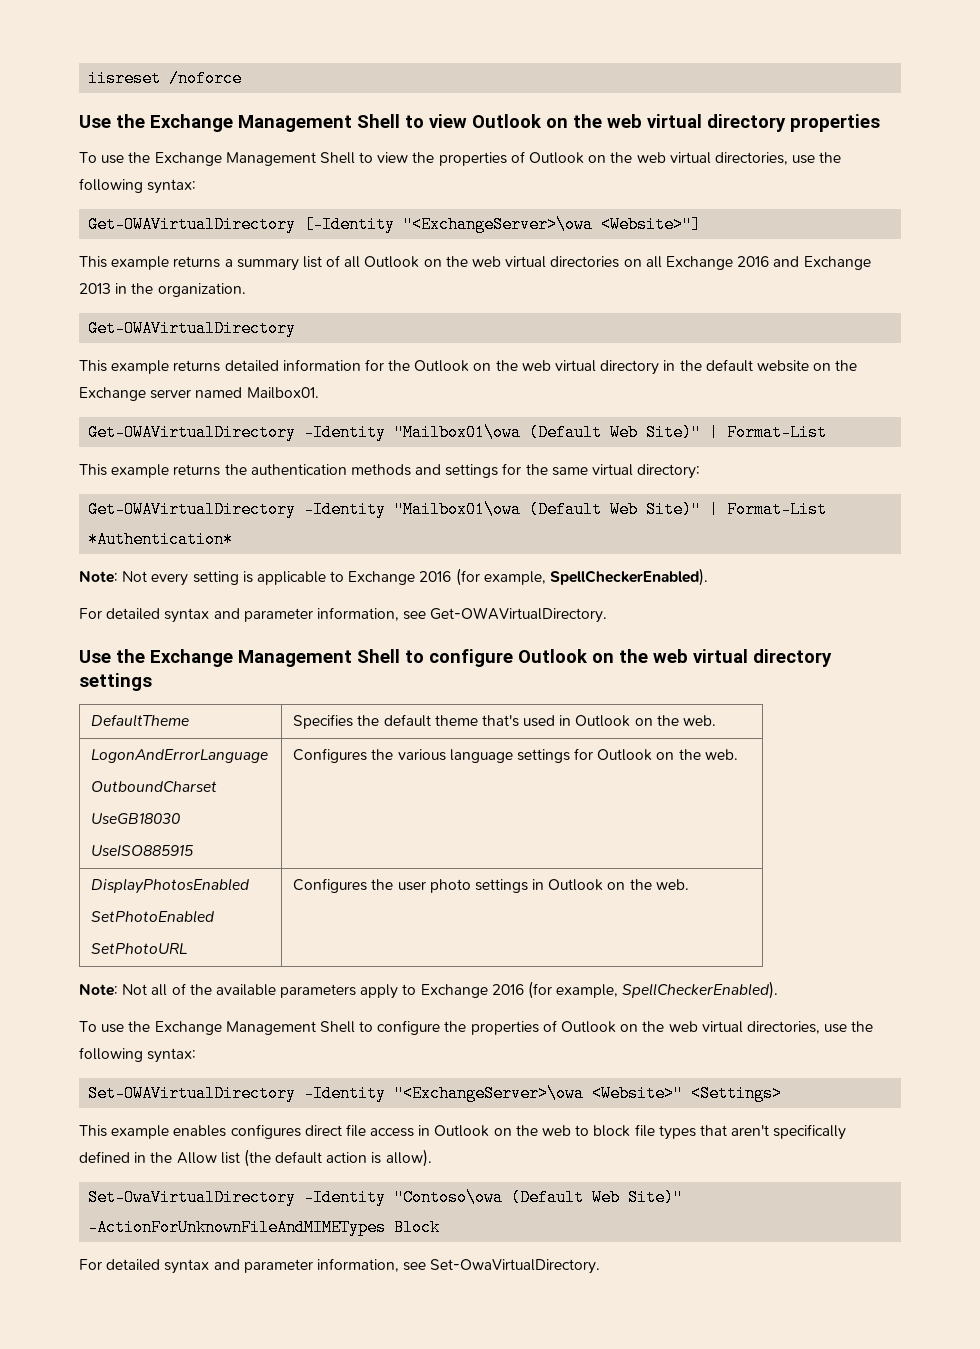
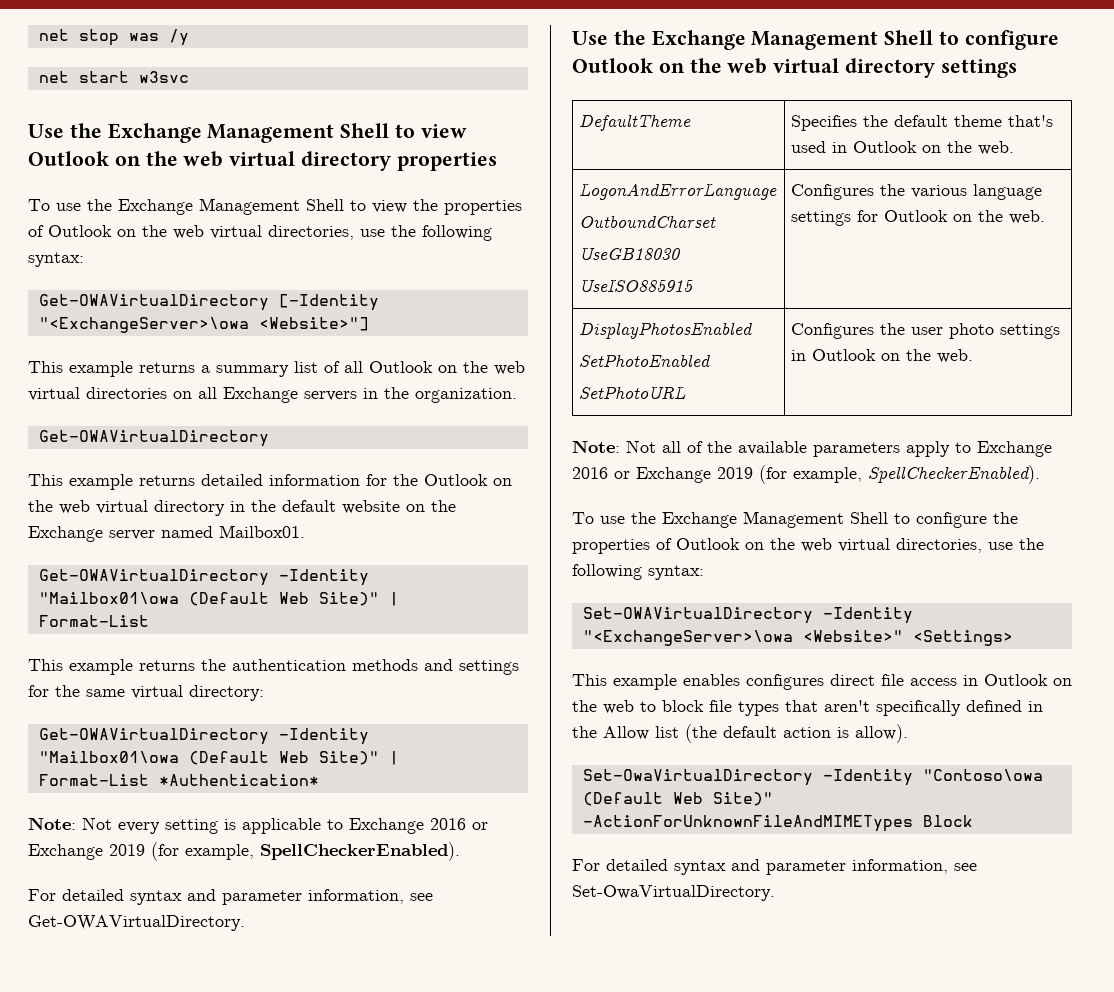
- iisreset /noforce
+ net stop was /y
+ net start w3svc
- This example returns a summary list of all Outlook on the web virtual directories on all Exchange 2016 and Exchange 2013 in the organization.
+ This example returns a summary list of all Outlook on the web virtual directories on all Exchange servers in the organization.
- Note: Not every setting is applicable to Exchange 2016 (for example, SpellCheckerEnabled).
+ Note: Not every setting is applicable to Exchange 2016 or Exchange 2019 (for example, SpellCheckerEnabled).
- Note: Not all of the available parameters apply to Exchange 2016 (for example, SpellCheckerEnabled).
+ Note: Not all of the available parameters apply to Exchange 2016 or Exchange 2019 (for example, SpellCheckerEnabled).

